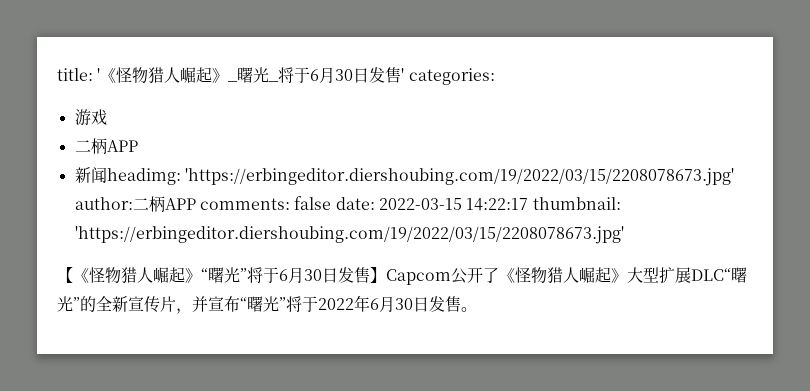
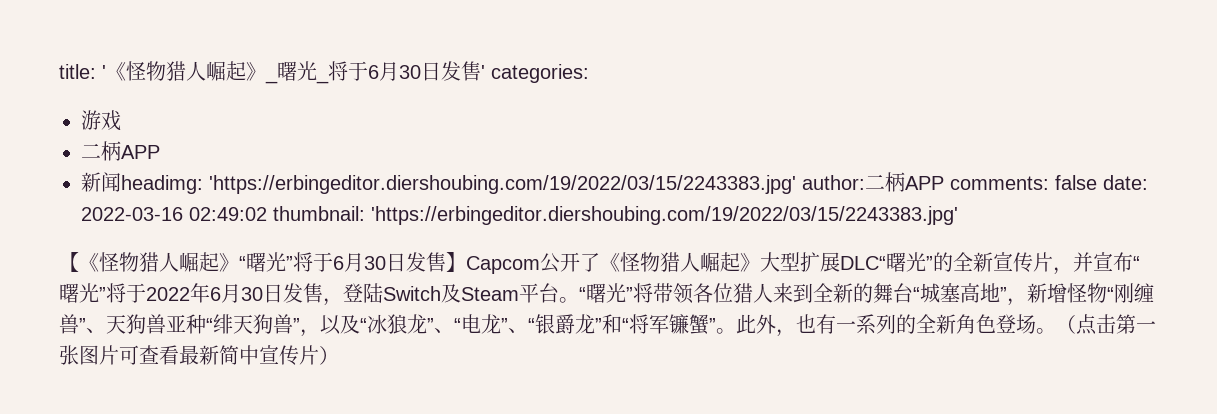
- 新闻headimg: 'https://erbingeditor.diershoubing.com/19/2022/03/15/2208078673.jpg' author:二柄APP comments: false date: 2022-03-15 14:22:17 thumbnail: 'https://erbingeditor.diershoubing.com/19/2022/03/15/2208078673.jpg'
+ 新闻headimg: 'https://erbingeditor.diershoubing.com/19/2022/03/15/2243383.jpg' author:二柄APP comments: false date: 2022-03-16 02:49:02 thumbnail: 'https://erbingeditor.diershoubing.com/19/2022/03/15/2243383.jpg'
- 【《怪物猎人崛起》“曙光”将于6月30日发售】Capcom公开了《怪物猎人崛起》大型扩展DLC“曙光”的全新宣传片，并宣布“曙光”将于2022年6月30日发售。
+ 【《怪物猎人崛起》“曙光”将于6月30日发售】Capcom公开了《怪物猎人崛起》大型扩展DLC“曙光”的全新宣传片，并宣布“曙光”将于2022年6月30日发售，登陆Switch及Steam平台。“曙光”将带领各位猎人来到全新的舞台“城塞高地”，新增怪物“刚缠兽”、天狗兽亚种“绯天狗兽”，以及“冰狼龙”、“电龙”、“银爵龙”和“将军镰蟹”。此外，也有一系列的全新角色登场。（点击第一张图片可查看最新简中宣传片）

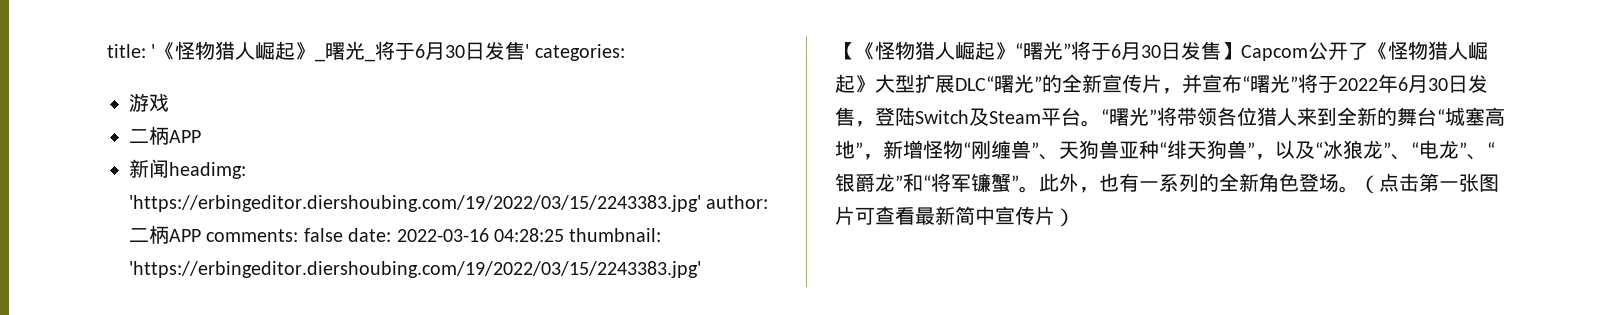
- 新闻headimg: 'https://erbingeditor.diershoubing.com/19/2022/03/15/2243383.jpg' author:二柄APP comments: false date: 2022-03-16 02:49:02 thumbnail: 'https://erbingeditor.diershoubing.com/19/2022/03/15/2243383.jpg'
+ 新闻headimg: 'https://erbingeditor.diershoubing.com/19/2022/03/15/2243383.jpg' author:二柄APP comments: false date: 2022-03-16 04:28:25 thumbnail: 'https://erbingeditor.diershoubing.com/19/2022/03/15/2243383.jpg'

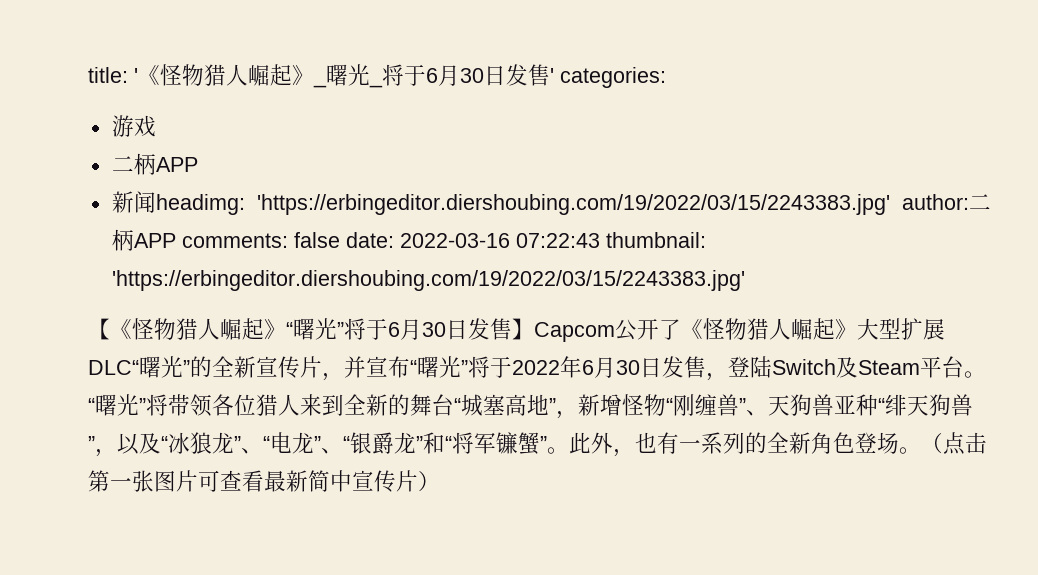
- 新闻headimg: 'https://erbingeditor.diershoubing.com/19/2022/03/15/2243383.jpg' author:二柄APP comments: false date: 2022-03-16 04:28:25 thumbnail: 'https://erbingeditor.diershoubing.com/19/2022/03/15/2243383.jpg'
+ 新闻headimg: 'https://erbingeditor.diershoubing.com/19/2022/03/15/2243383.jpg' author:二柄APP comments: false date: 2022-03-16 07:22:43 thumbnail: 'https://erbingeditor.diershoubing.com/19/2022/03/15/2243383.jpg'

